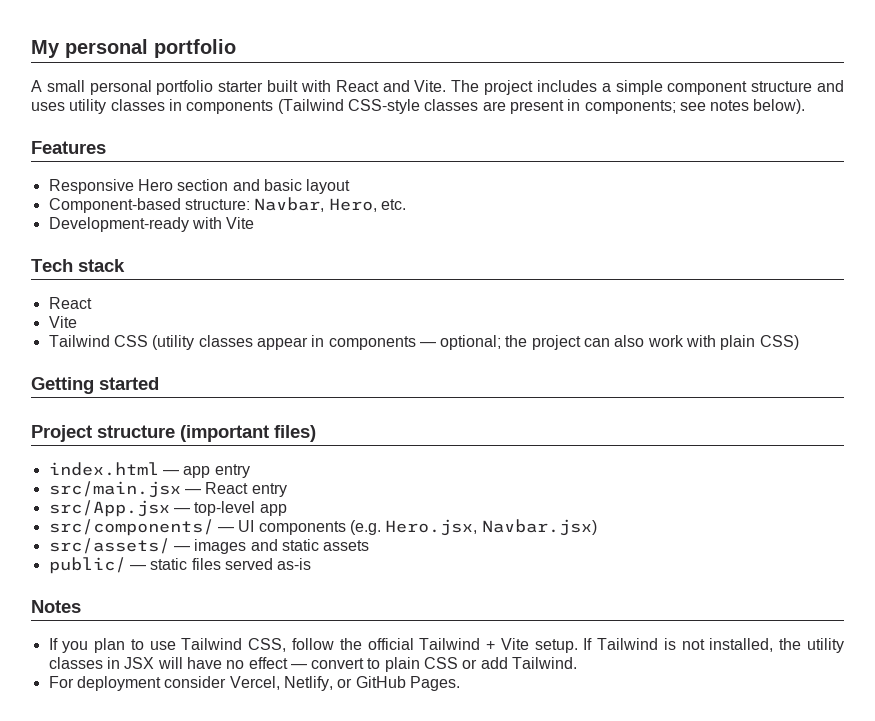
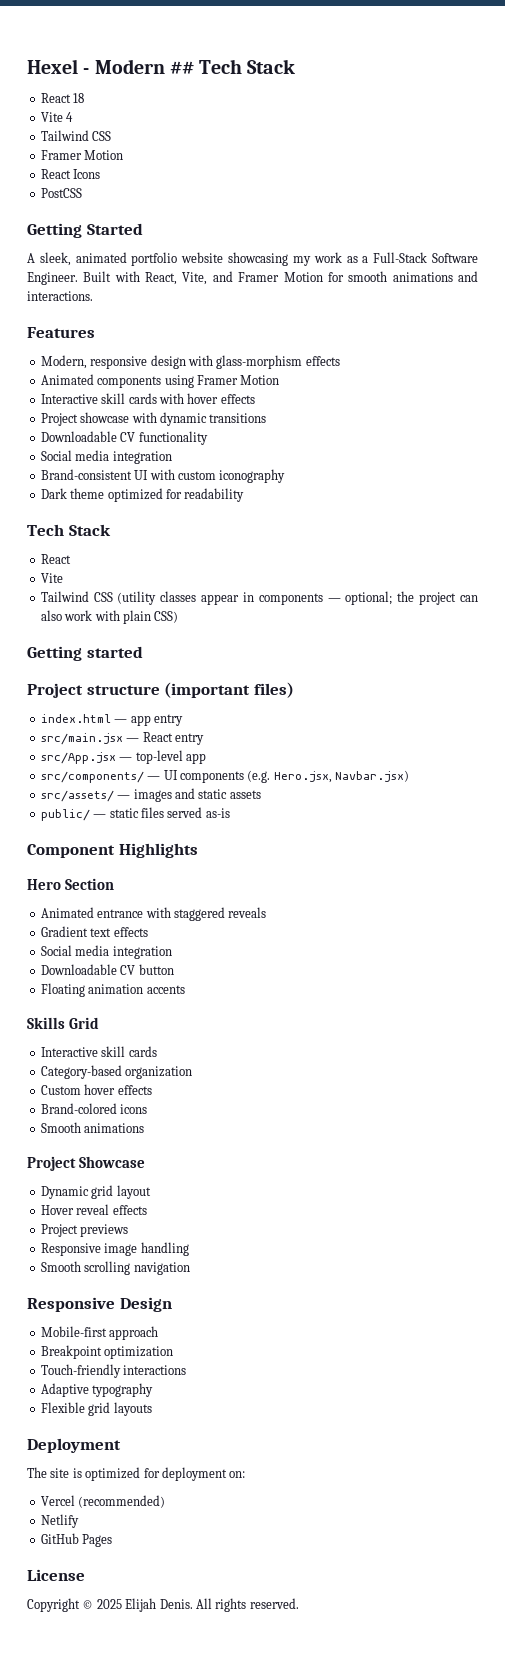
- My personal portfolio
- A small personal portfolio starter built with React and Vite. The project includes a simple component structure and uses utility classes in components (Tailwind CSS-style classes are present in components; see notes below).
+ Hexel - Modern ## Tech Stack
+ React 18
+ Vite 4
+ Tailwind CSS
+ Framer Motion
+ React Icons
+ PostCSS
+ Getting Started
+ A sleek, animated portfolio website showcasing my work as a Full-Stack Software Engineer. Built with React, Vite, and Framer Motion for smooth animations and interactions.
  Features
- Responsive Hero section and basic layout
- Component-based structure: Navbar, Hero, etc.
- Development-ready with Vite
- Tech stack
+ Modern, responsive design with glass-morphism effects
+ Animated components using Framer Motion
+ Interactive skill cards with hover effects
+ Project showcase with dynamic transitions
+ Downloadable CV functionality
+ Social media integration
+ Brand-consistent UI with custom iconography
+ Dark theme optimized for readability
+ Tech Stack
- Notes
- If you plan to use Tailwind CSS, follow the official Tailwind + Vite setup. If Tailwind is not installed, the utility classes in JSX will have no effect — convert to plain CSS or add Tailwind.
- For deployment consider Vercel, Netlify, or GitHub Pages.
+ Component Highlights
+ Hero Section
+ Animated entrance with staggered reveals
+ Gradient text effects
+ Social media integration
+ Downloadable CV button
+ Floating animation accents
+ Skills Grid
+ Interactive skill cards
+ Category-based organization
+ Custom hover effects
+ Brand-colored icons
+ Smooth animations
+ Project Showcase
+ Dynamic grid layout
+ Hover reveal effects
+ Project previews
+ Responsive image handling
+ Smooth scrolling navigation
+ Responsive Design
+ Mobile-first approach
+ Breakpoint optimization
+ Touch-friendly interactions
+ Adaptive typography
+ Flexible grid layouts
+ Deployment
+ The site is optimized for deployment on:
+ Vercel (recommended)
+ Netlify
+ GitHub Pages
+ License
+ Copyright © 2025 Elijah Denis. All rights reserved.

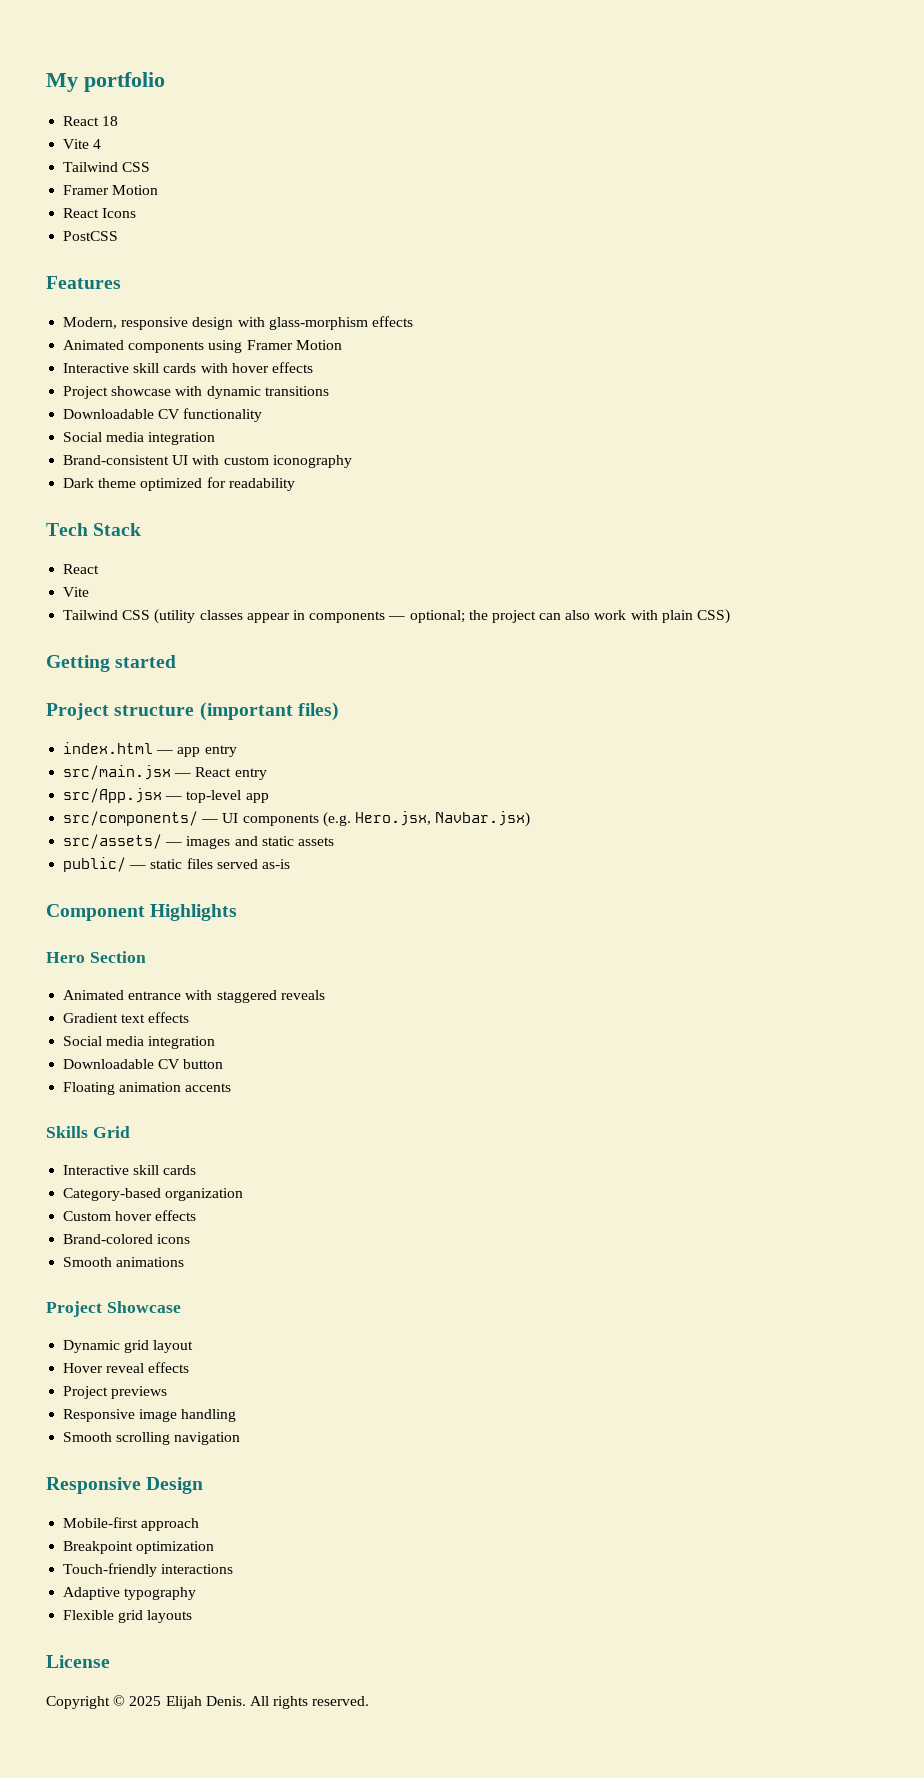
- Hexel - Modern ## Tech Stack
+ My portfolio
- Getting Started
- A sleek, animated portfolio website showcasing my work as a Full-Stack Software Engineer. Built with React, Vite, and Framer Motion for smooth animations and interactions.
- Deployment
- The site is optimized for deployment on:
- Vercel (recommended)
- Netlify
- GitHub Pages

